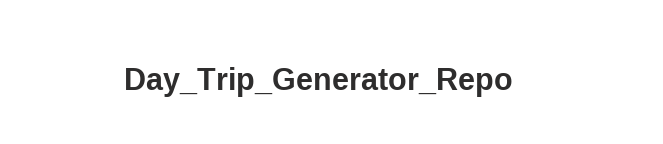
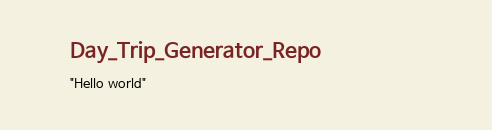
+ "Hello world"

